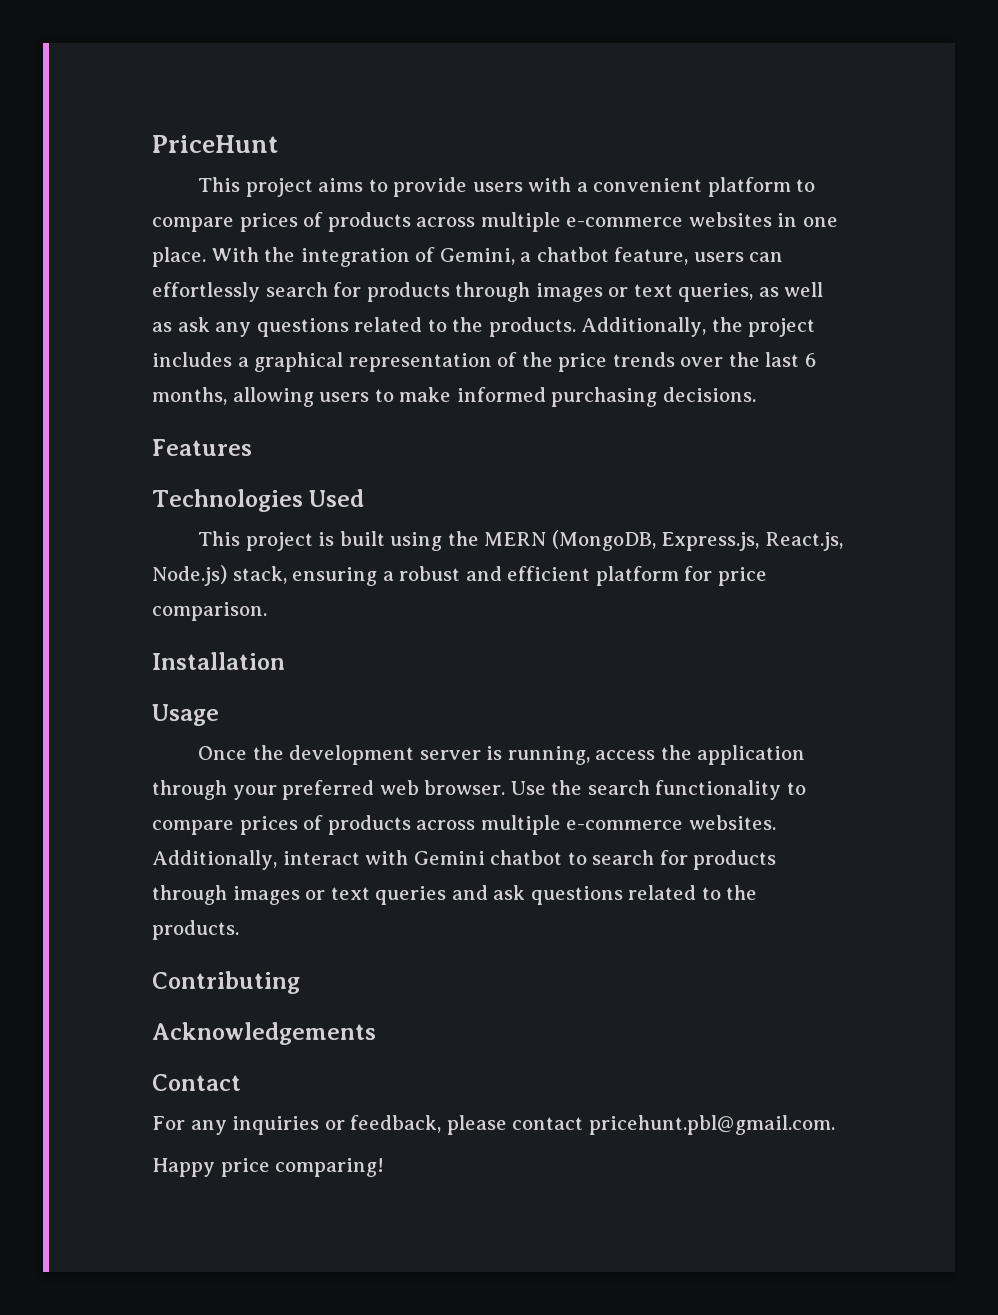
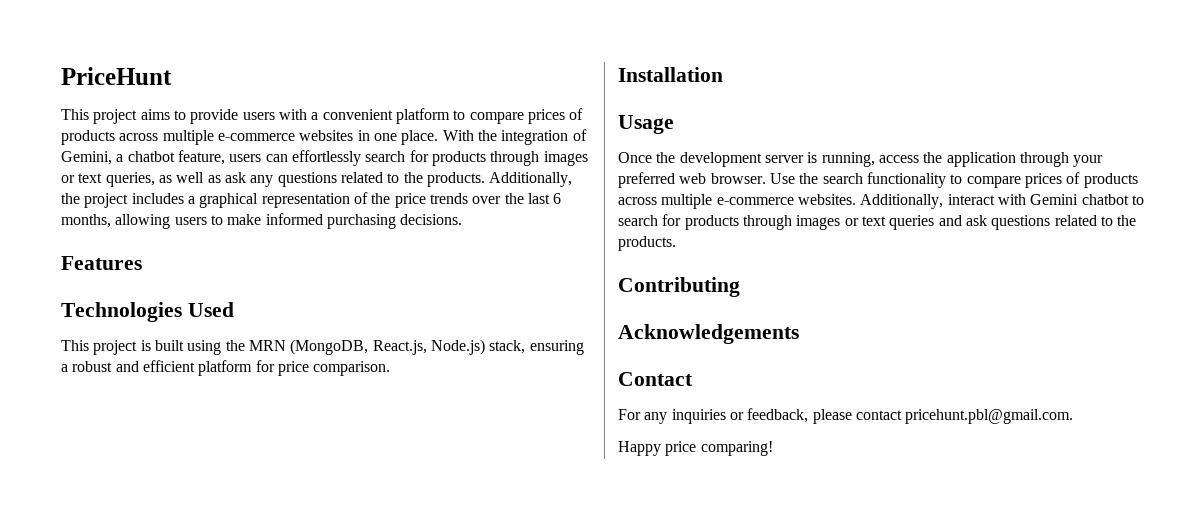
- This project is built using the MERN (MongoDB, Express.js, React.js, Node.js) stack, ensuring a robust and efficient platform for price comparison.
+ This project is built using the MRN (MongoDB, React.js, Node.js) stack, ensuring a robust and efficient platform for price comparison.

